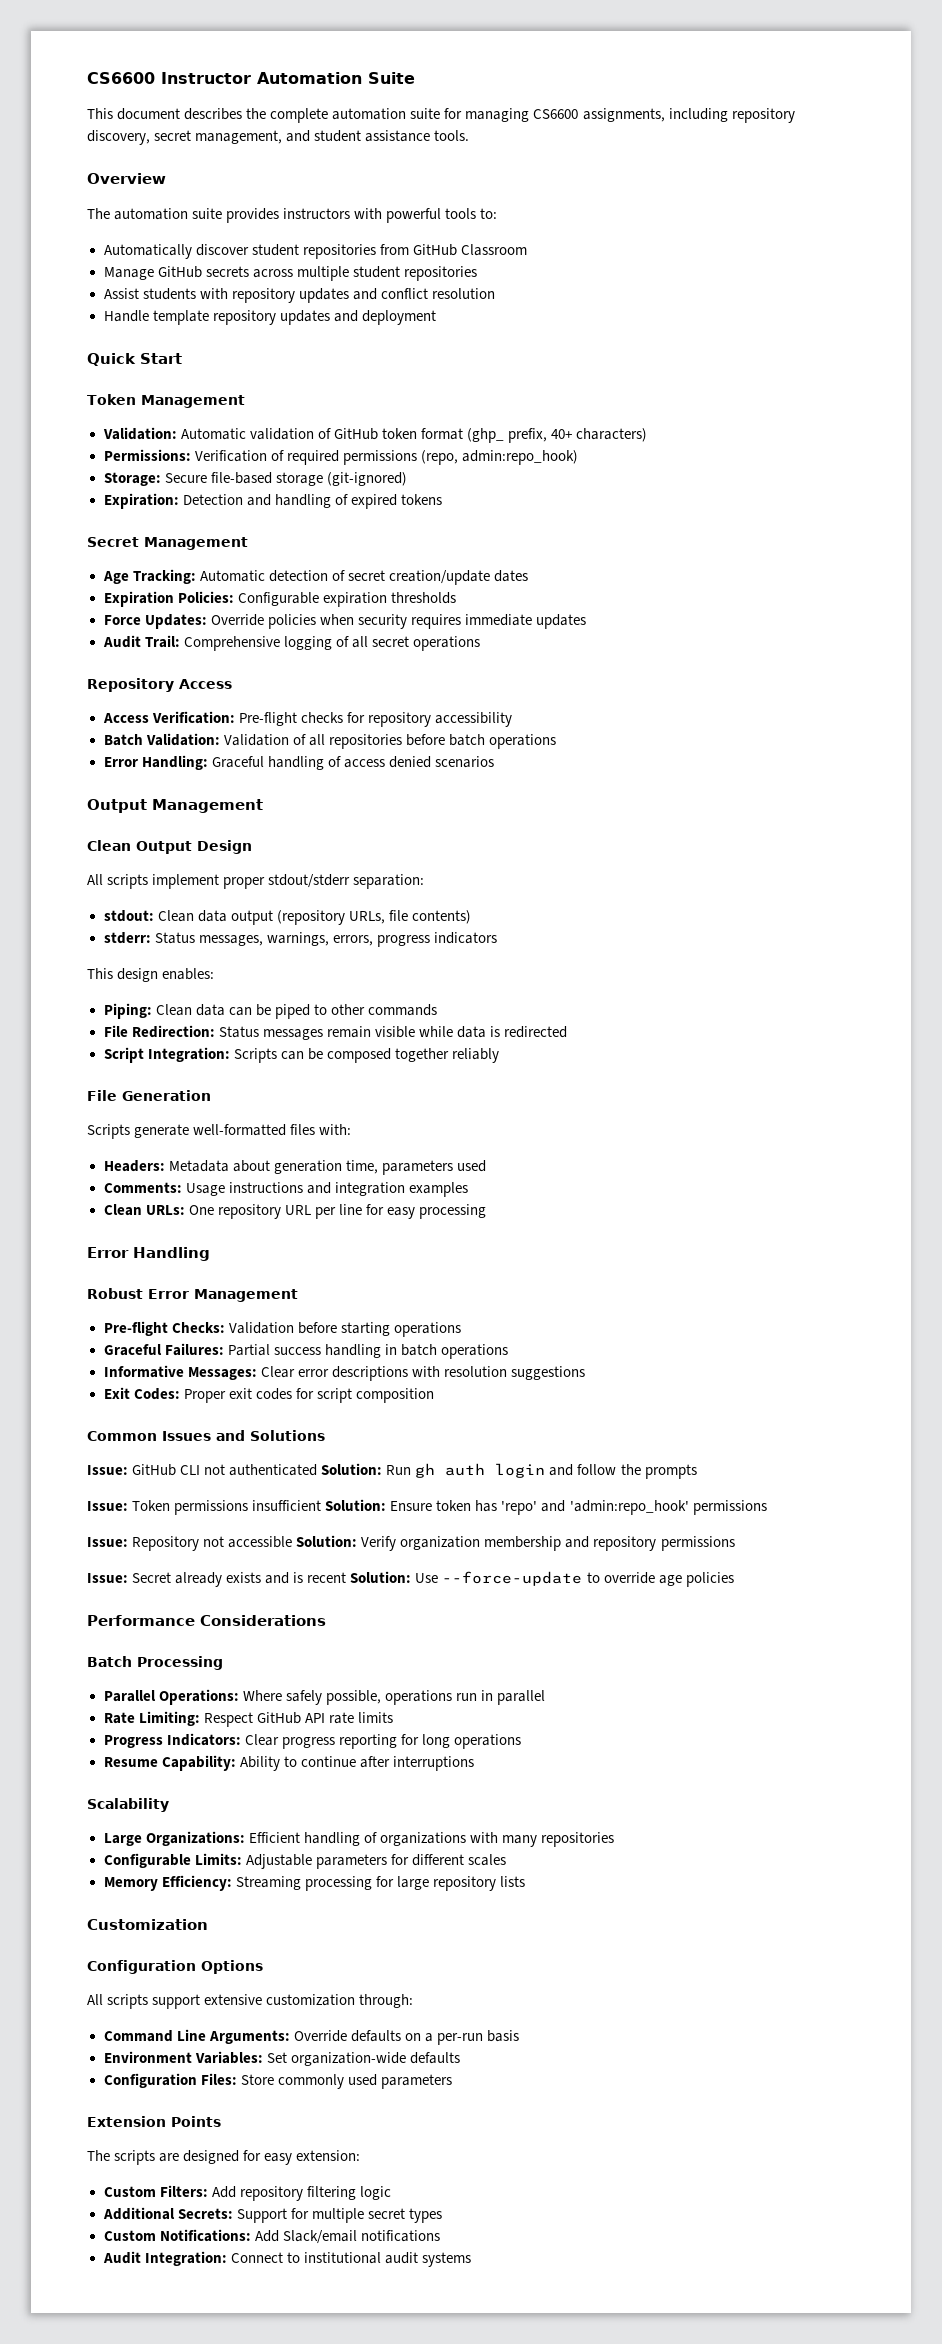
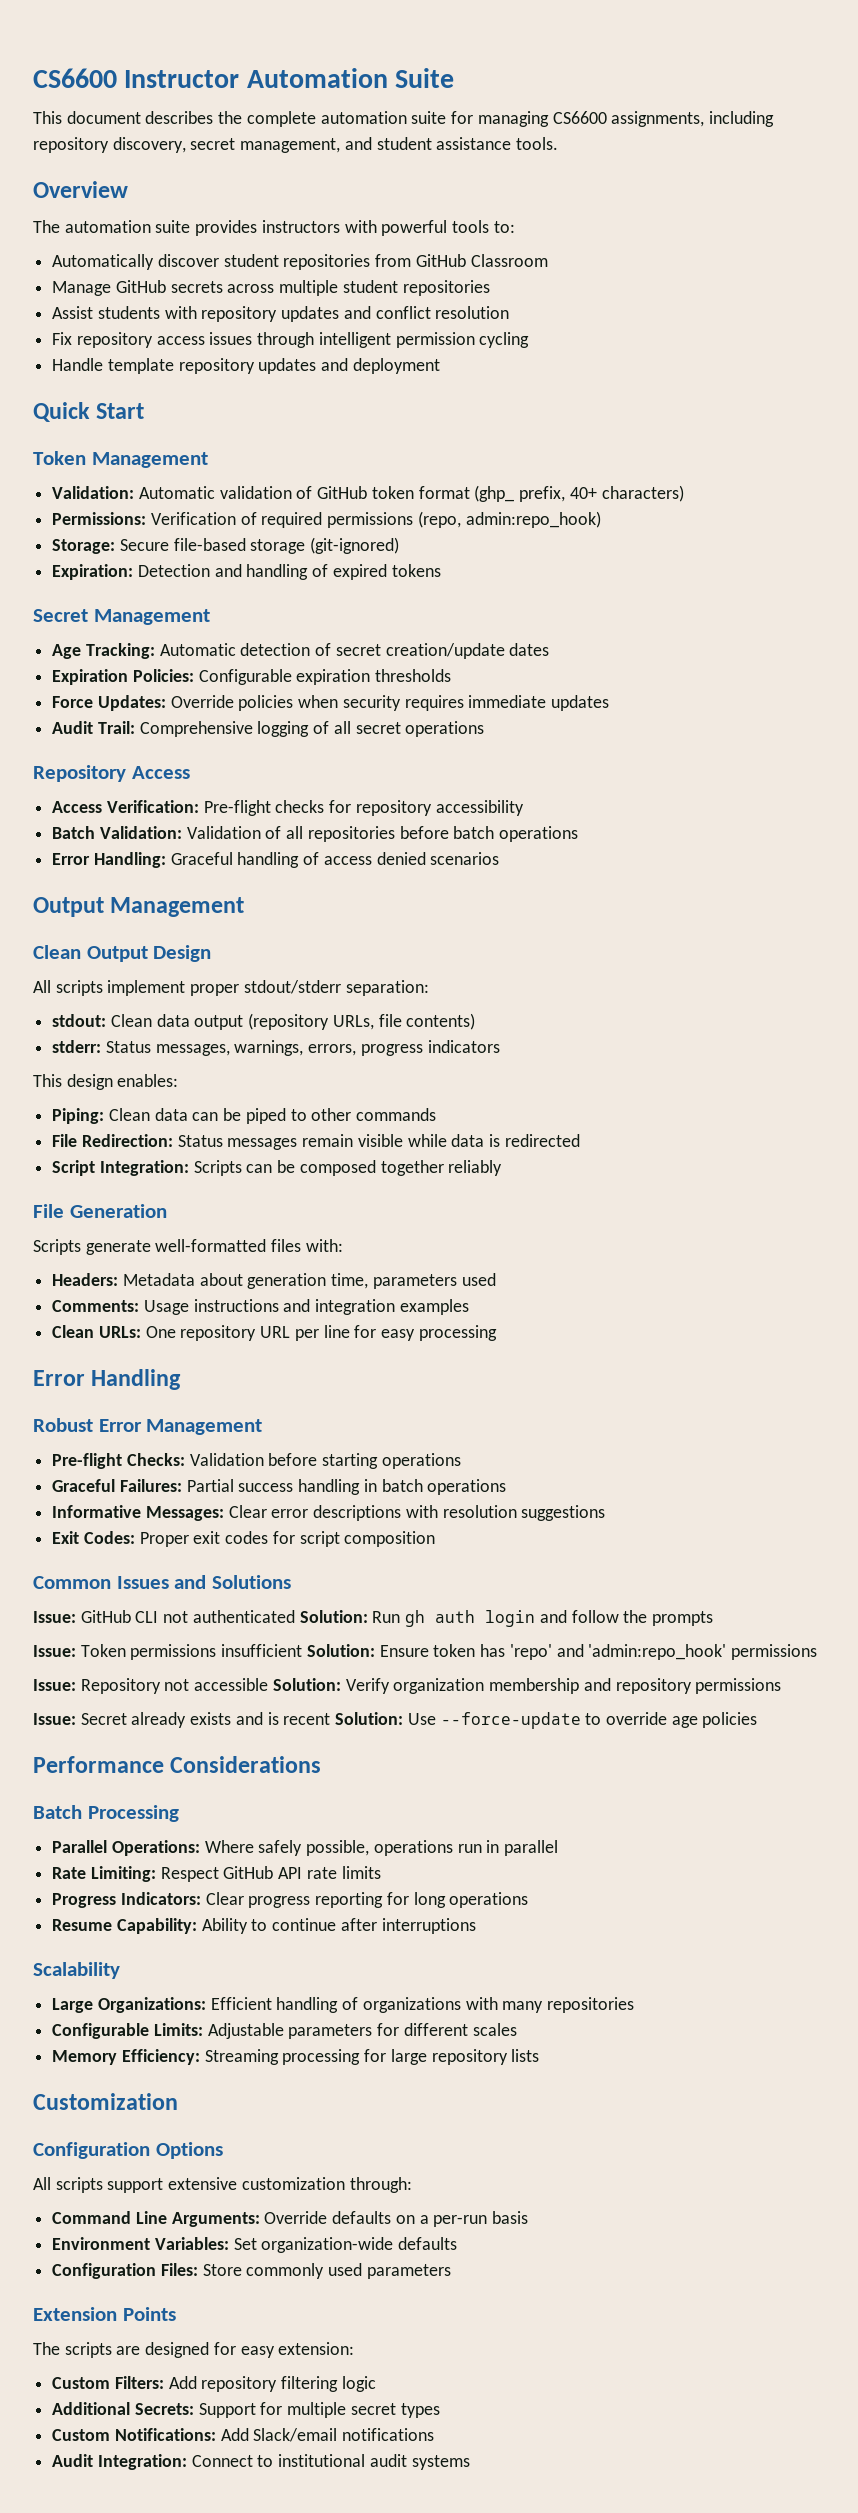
+ Fix repository access issues through intelligent permission cycling

